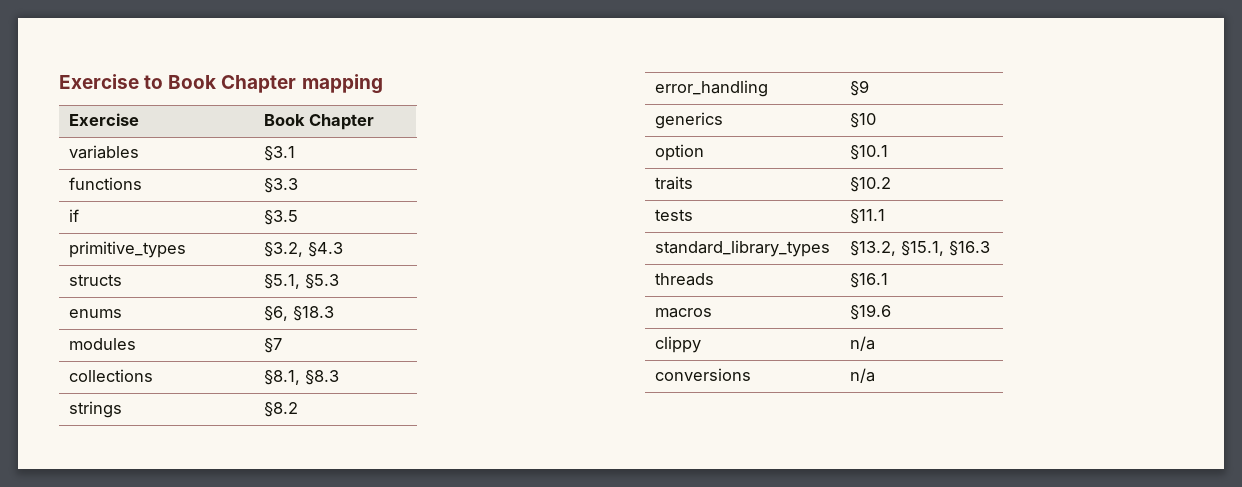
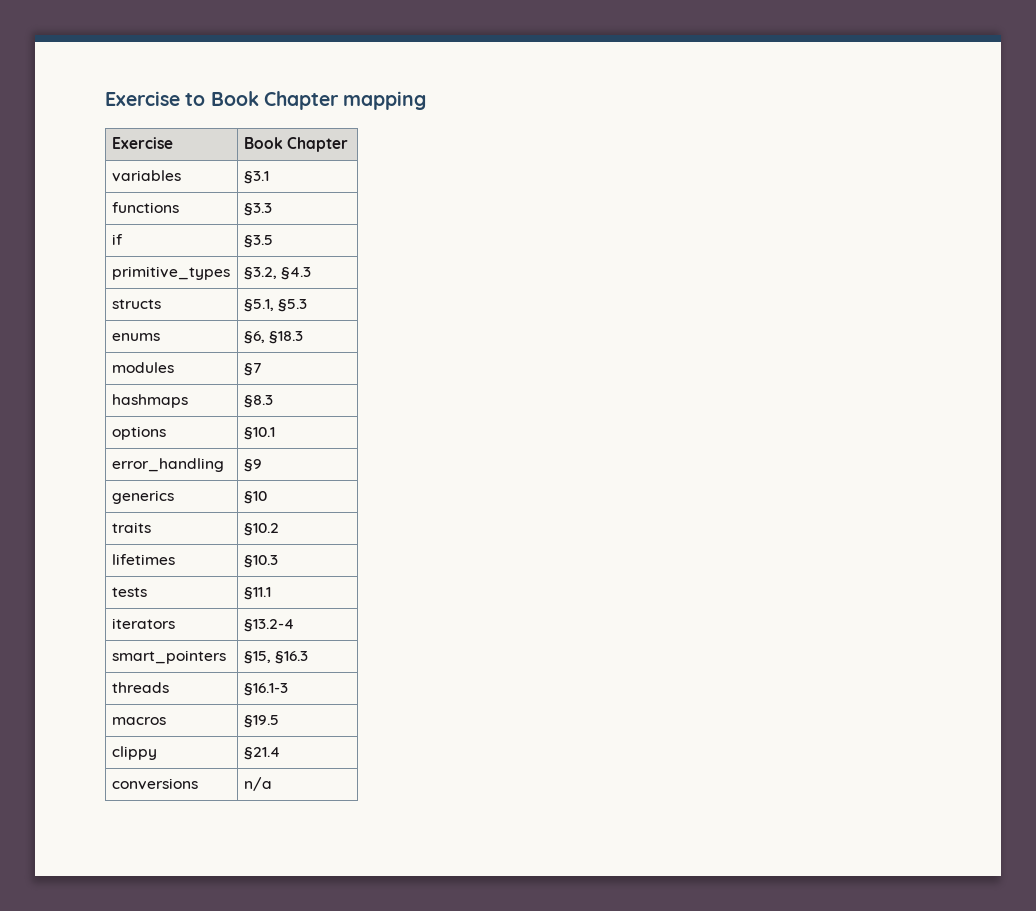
- collections | §8.1, §8.3
+ hashmaps | §8.3
- strings | §8.2
+ options | §10.1
- option | §10.1
+ lifetimes | §10.3
- standard_library_types | §13.2, §15.1, §16.3
+ iterators | §13.2-4
+ smart_pointers | §15, §16.3
- threads | §16.1
+ threads | §16.1-3
- macros | §19.6
+ macros | §19.5
- clippy | n/a
+ clippy | §21.4

